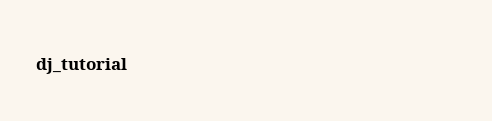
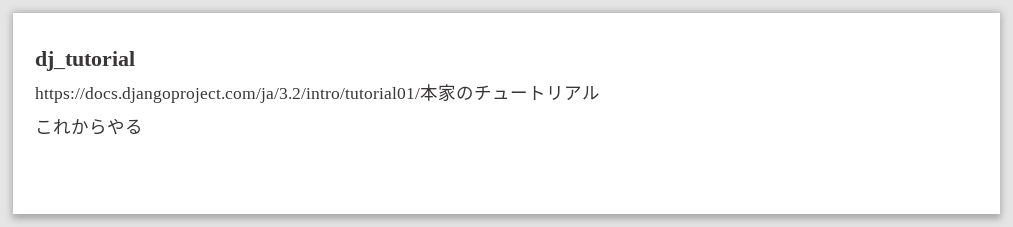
+ https://docs.djangoproject.com/ja/3.2/intro/tutorial01/本家のチュートリアル
+ これからやる

